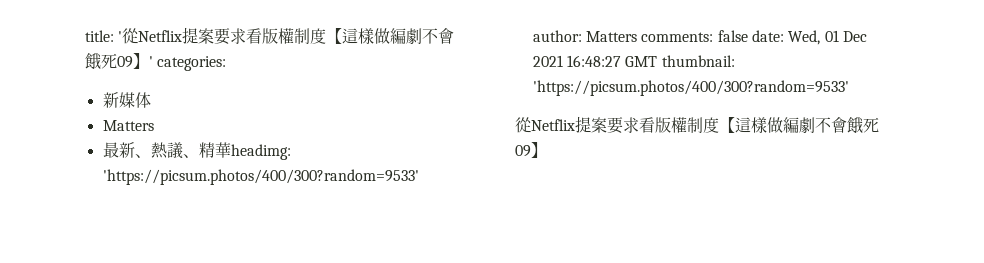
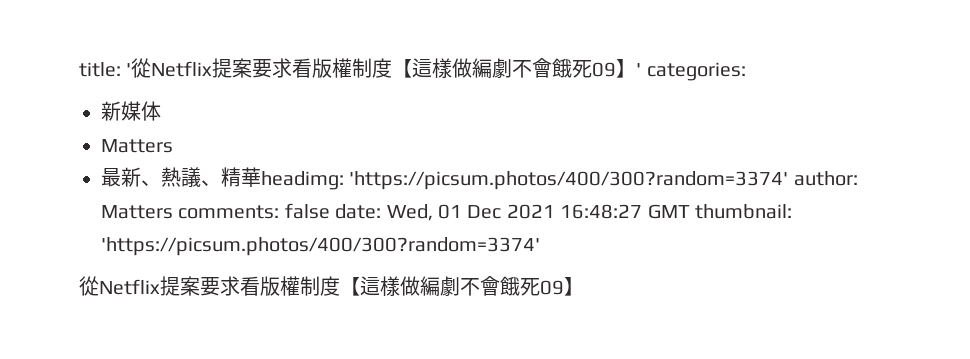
- 最新、熱議、精華headimg: 'https://picsum.photos/400/300?random=9533' author: Matters comments: false date: Wed, 01 Dec 2021 16:48:27 GMT thumbnail: 'https://picsum.photos/400/300?random=9533'
+ 最新、熱議、精華headimg: 'https://picsum.photos/400/300?random=3374' author: Matters comments: false date: Wed, 01 Dec 2021 16:48:27 GMT thumbnail: 'https://picsum.photos/400/300?random=3374'

